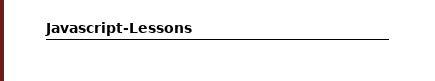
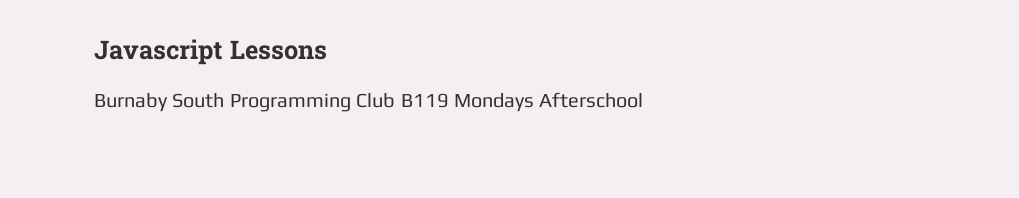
- Javascript-Lessons
+ Javascript Lessons
+ Burnaby South Programming Club B119 Mondays Afterschool

